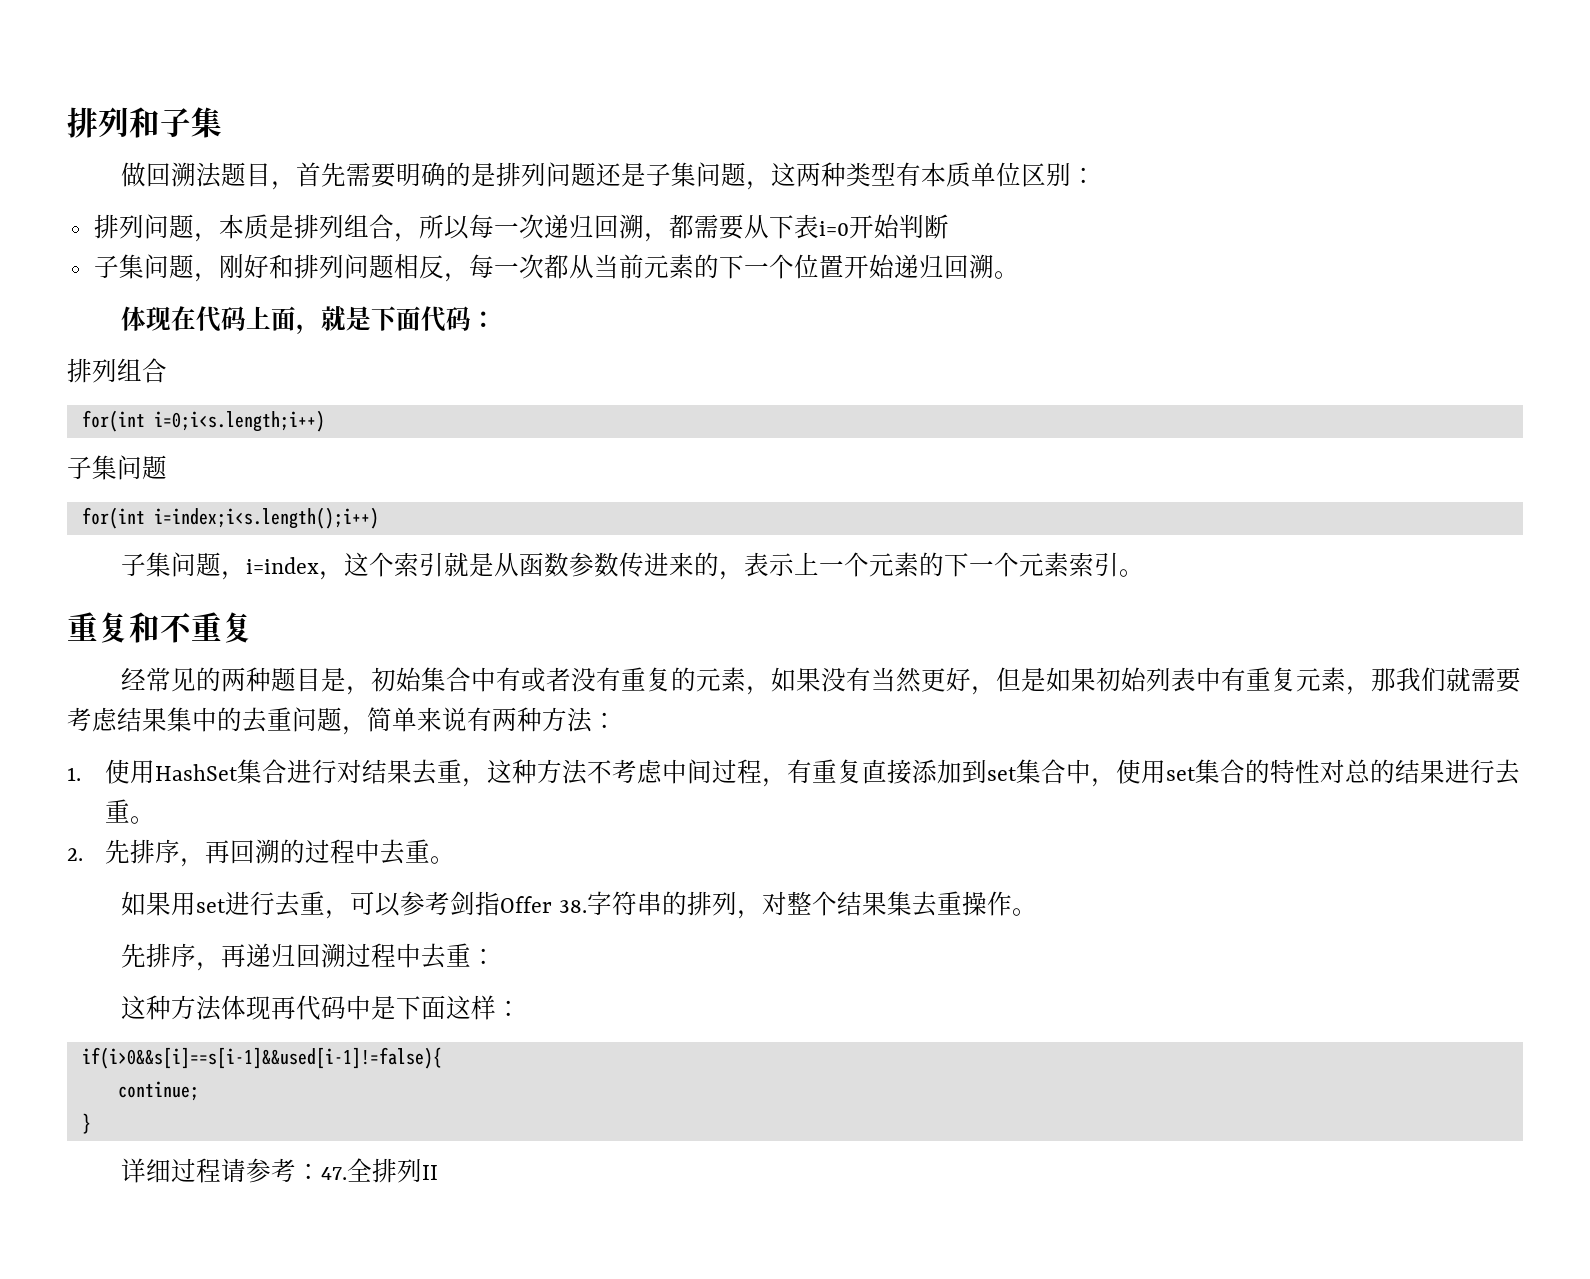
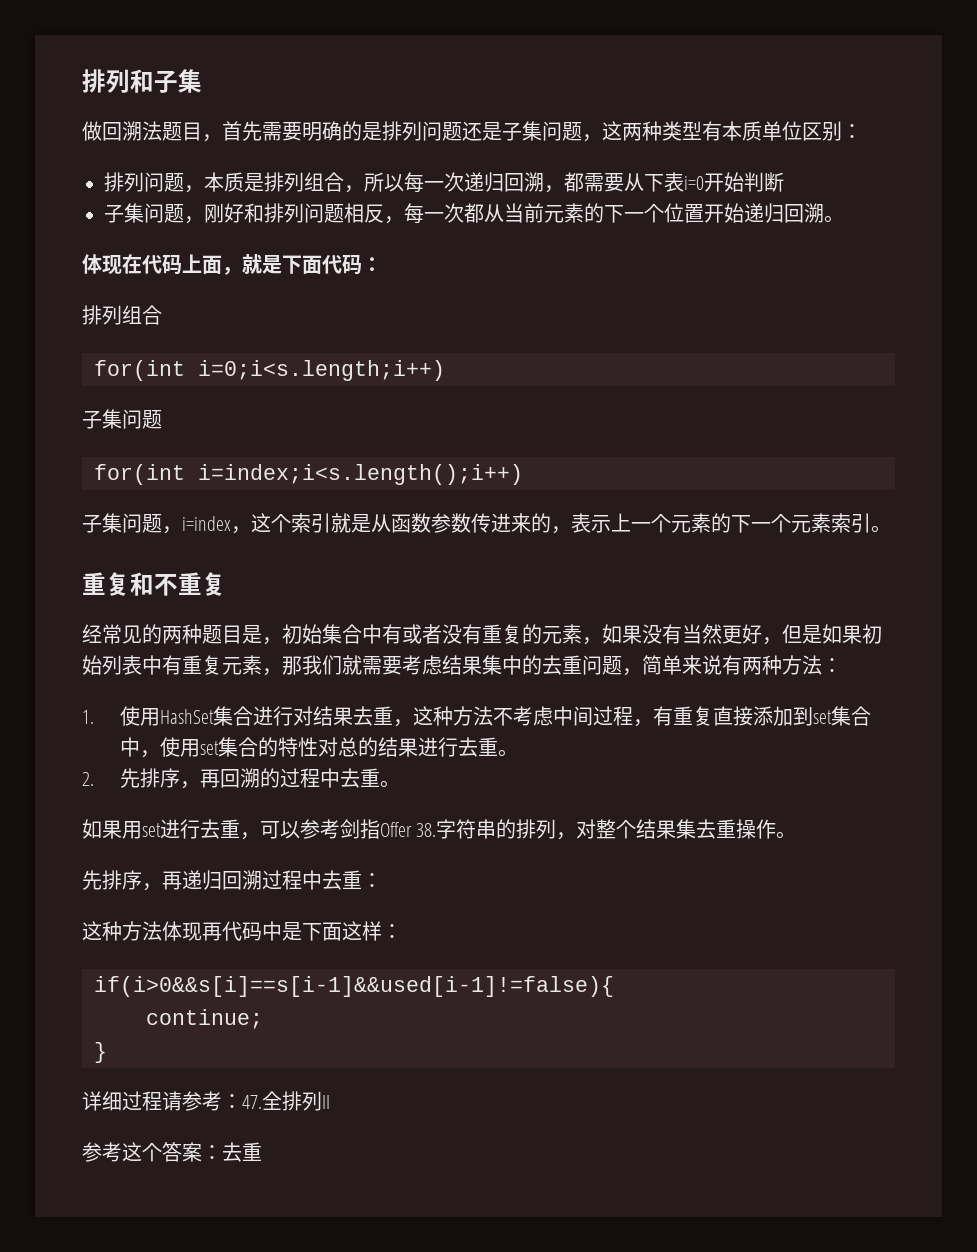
+ 参考这个答案：去重

